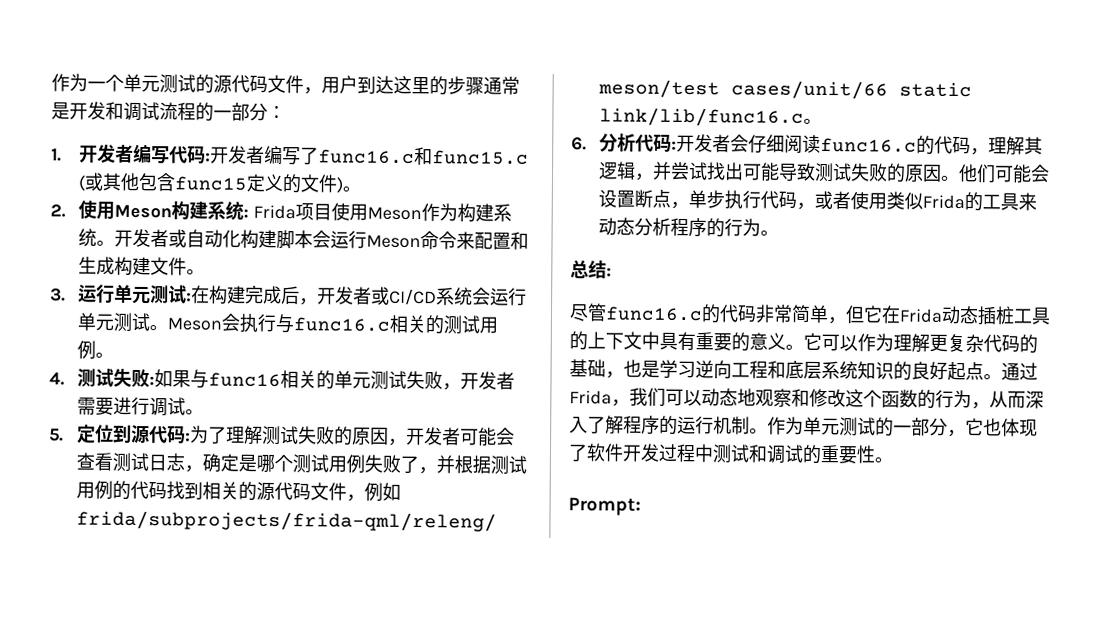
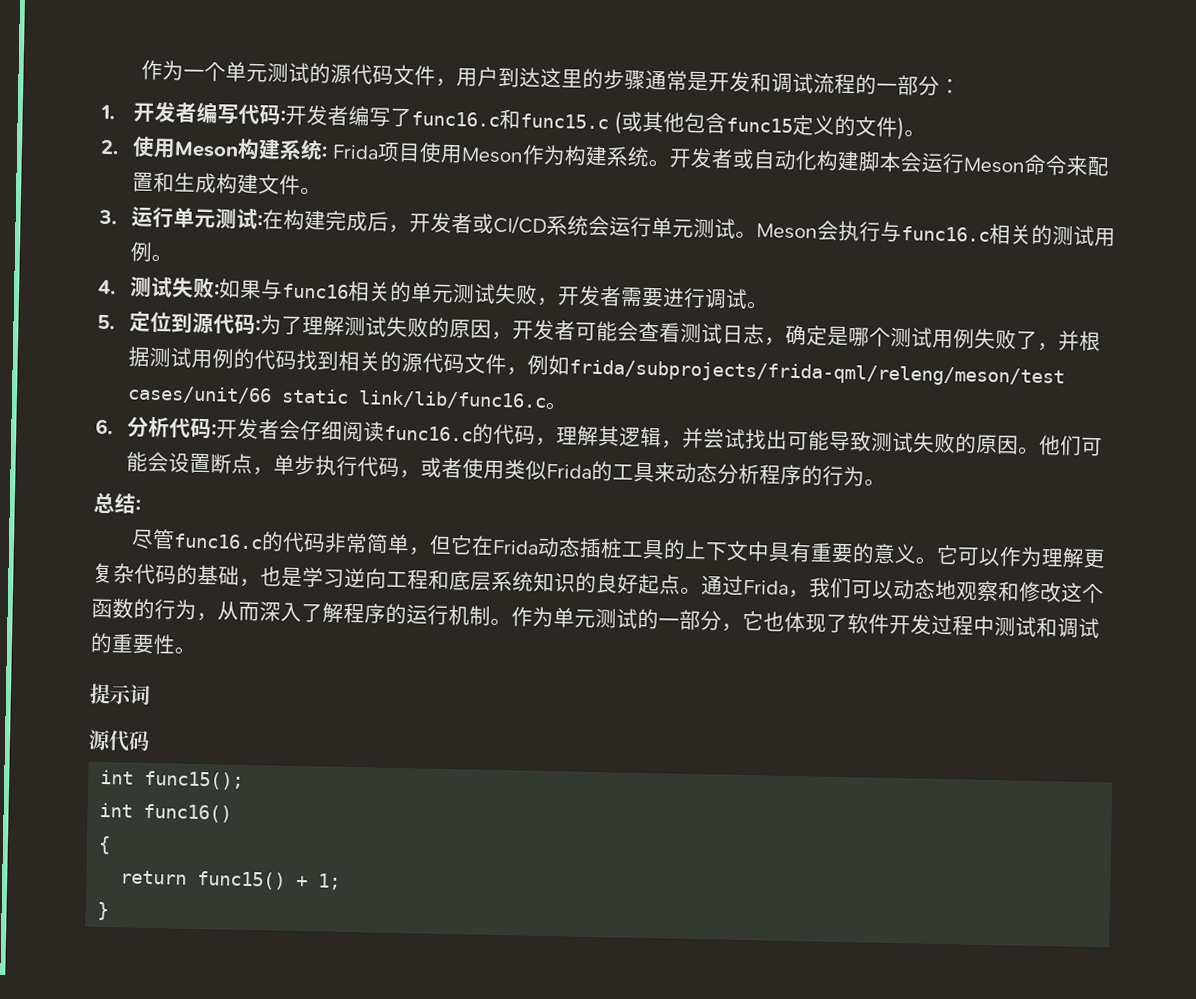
- Prompt:
+ 提示词
+ 源代码
+ int func15();
+ int func16()
+ {
+ return func15() + 1;
+ }

